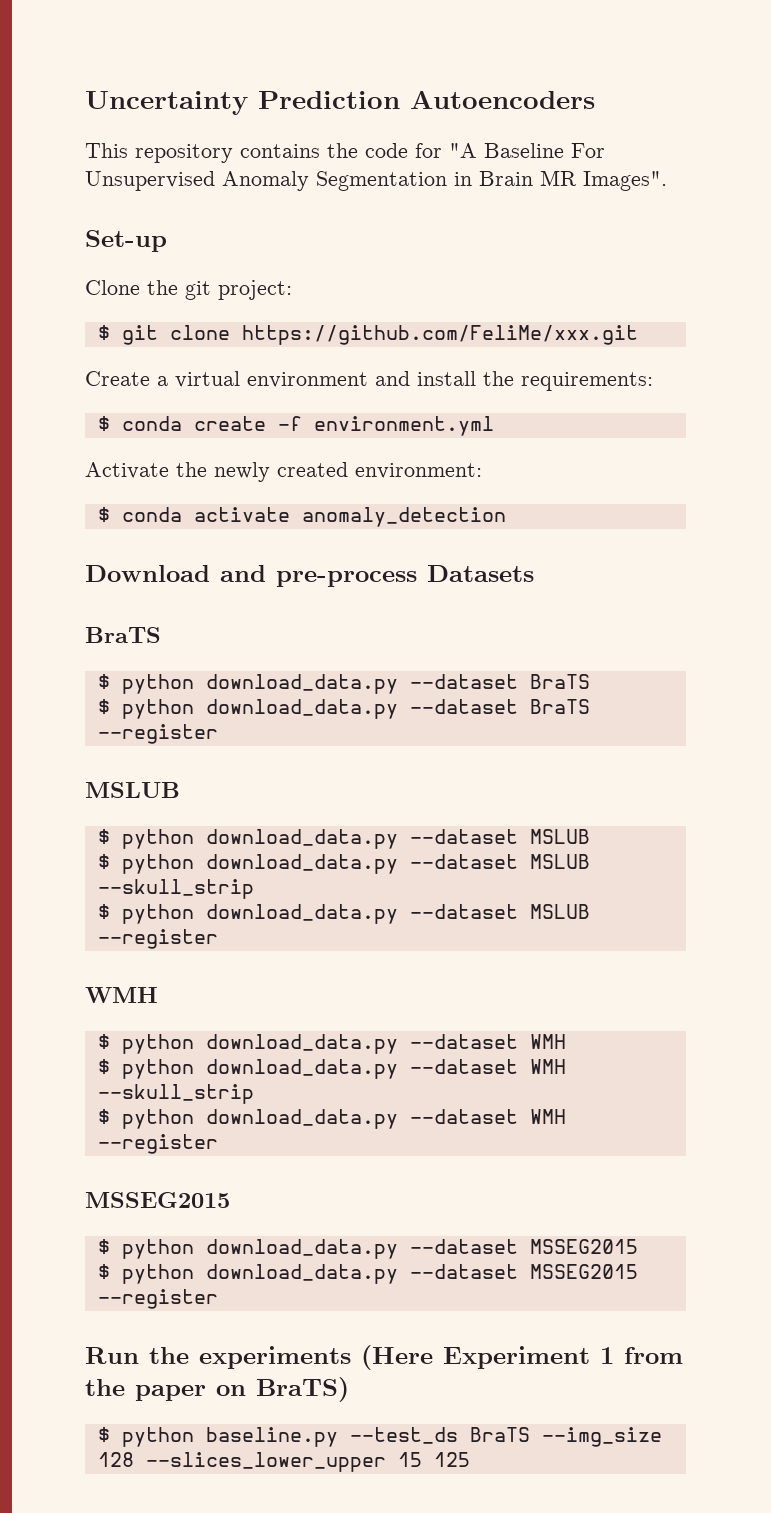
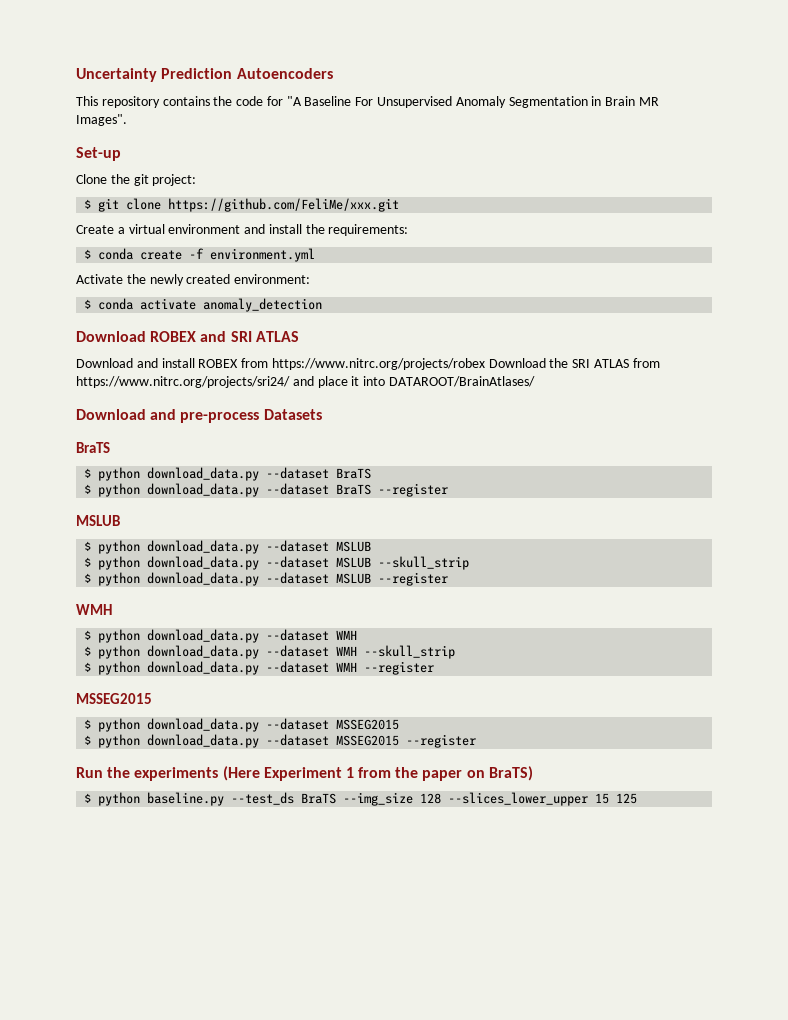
+ Download ROBEX and SRI ATLAS
+ Download and install ROBEX from https://www.nitrc.org/projects/robex Download the SRI ATLAS from https://www.nitrc.org/projects/sri24/ and place it into DATAROOT/BrainAtlases/

